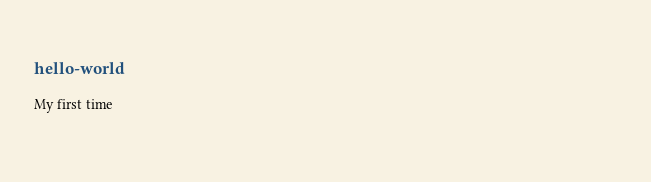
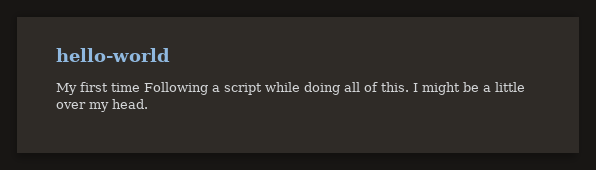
- My first time
+ My first time Following a script while doing all of this. I might be a little over my head.

